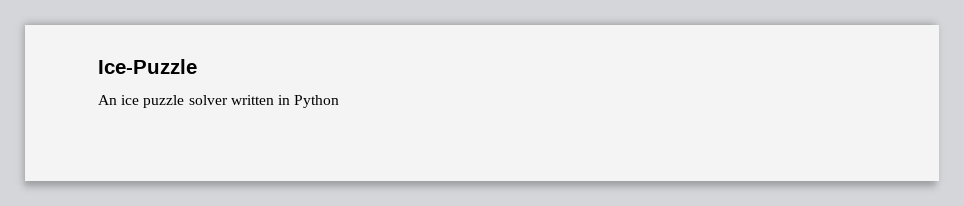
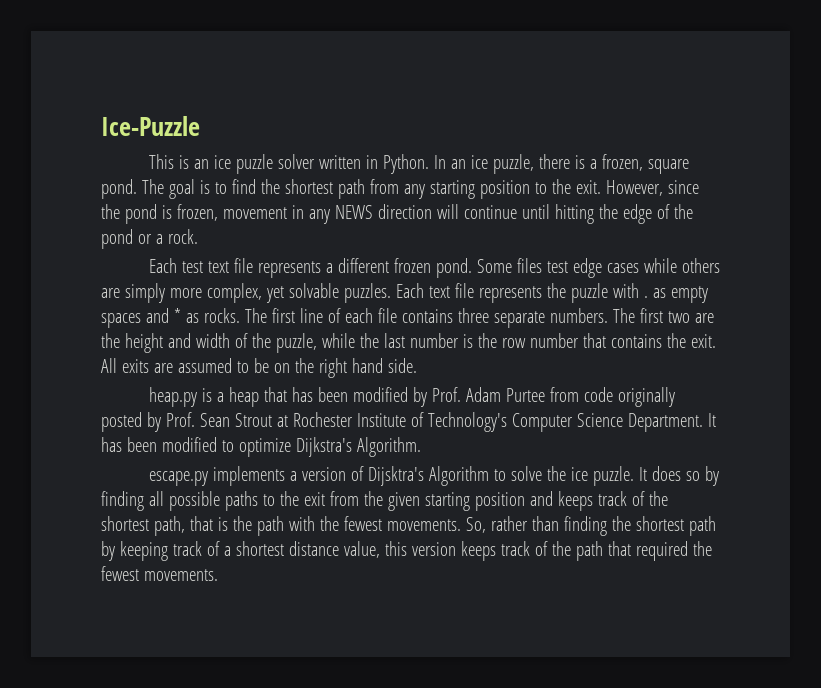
- An ice puzzle solver written in Python
+ This is an ice puzzle solver written in Python. In an ice puzzle, there is a frozen, square pond. The goal is to find the shortest path from any starting position to the exit. However, since the pond is frozen, movement in any NEWS direction will continue until hitting the edge of the pond or a rock.
+ Each test text file represents a different frozen pond. Some files test edge cases while others are simply more complex, yet solvable puzzles. Each text file represents the puzzle with . as empty spaces and * as rocks. The first line of each file contains three separate numbers. The first two are the height and width of the puzzle, while the last number is the row number that contains the exit. All exits are assumed to be on the right hand side.
+ heap.py is a heap that has been modified by Prof. Adam Purtee from code originally posted by Prof. Sean Strout at Rochester Institute of Technology's Computer Science Department. It has been modified to optimize Dijkstra's Algorithm.
+ escape.py implements a version of Dijsktra's Algorithm to solve the ice puzzle. It does so by finding all possible paths to the exit from the given starting position and keeps track of the shortest path, that is the path with the fewest movements. So, rather than finding the shortest path by keeping track of a shortest distance value, this version keeps track of the path that required the fewest movements.

